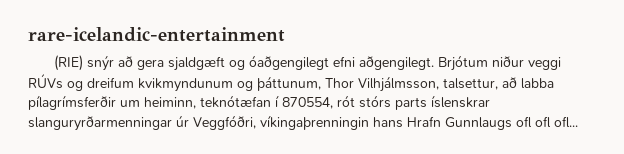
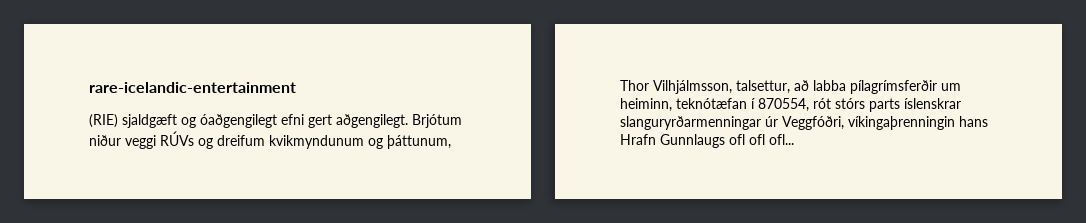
- (RIE) snýr að gera sjaldgæft og óaðgengilegt efni aðgengilegt.
+ (RIE) sjaldgæft og óaðgengilegt efni gert aðgengilegt.

